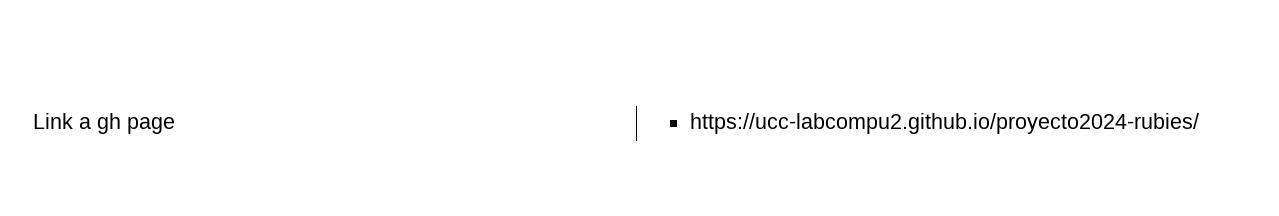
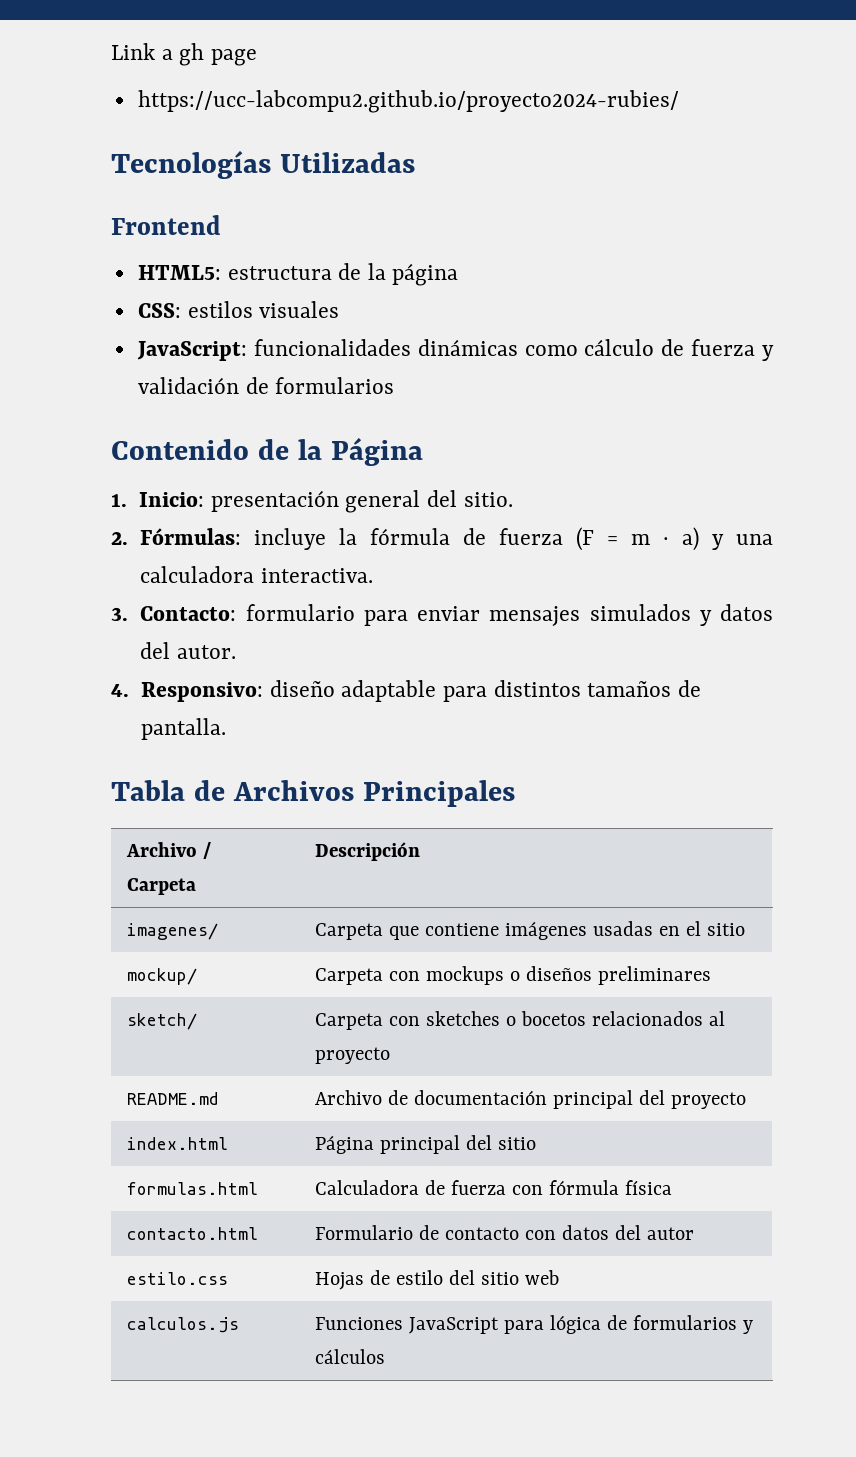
+ Tecnologías Utilizadas
+ Frontend
+ HTML5: estructura de la página
+ CSS: estilos visuales
+ JavaScript: funcionalidades dinámicas como cálculo de fuerza y validación de formularios
+ Contenido de la Página
+ 1. Inicio: presentación general del sitio.
+ 2. Fórmulas: incluye la fórmula de fuerza (F = m · a) y una calculadora interactiva.
+ 3. Contacto: formulario para enviar mensajes simulados y datos del autor.
+ 4. Responsivo: diseño adaptable para distintos tamaños de pantalla.
+ Tabla de Archivos Principales
+ Archivo / Carpeta | Descripción
+ imagenes/ | Carpeta que contiene imágenes usadas en el sitio
+ mockup/ | Carpeta con mockups o diseños preliminares
+ sketch/ | Carpeta con sketches o bocetos relacionados al proyecto
+ README.md | Archivo de documentación principal del proyecto
+ index.html | Página principal del sitio
+ formulas.html | Calculadora de fuerza con fórmula física
+ contacto.html | Formulario de contacto con datos del autor
+ estilo.css | Hojas de estilo del sitio web
+ calculos.js | Funciones JavaScript para lógica de formularios y cálculos

